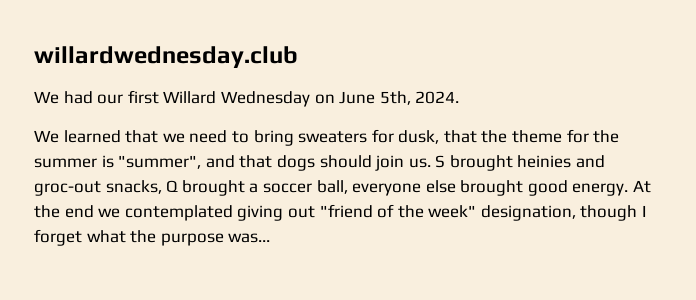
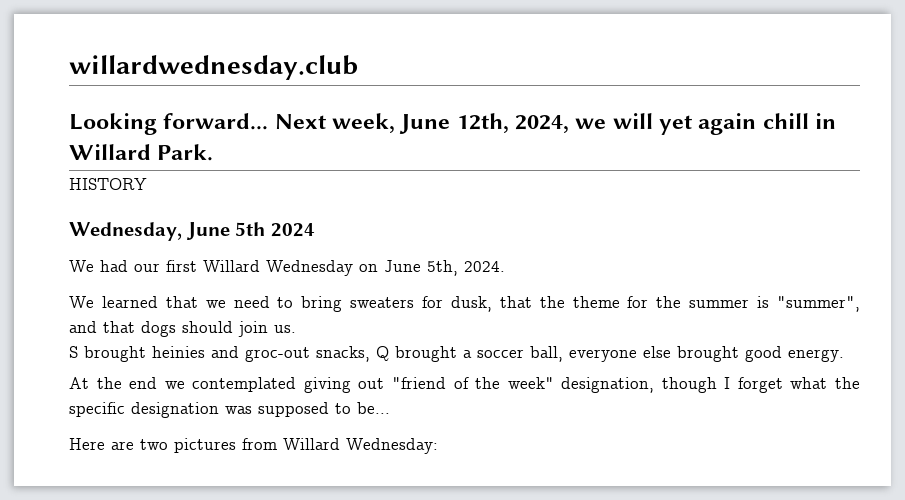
+ Looking forward... Next week, June 12th, 2024, we will yet again chill in Willard Park.
+ HISTORY
+ Wednesday, June 5th 2024
- We learned that we need to bring sweaters for dusk, that the theme for the summer is "summer", and that dogs should join us. S brought heinies and groc-out snacks, Q brought a soccer ball, everyone else brought good energy. At the end we contemplated giving out "friend of the week" designation, though I forget what the purpose was...
+ We learned that we need to bring sweaters for dusk, that the theme for the summer is "summer", and that dogs should join us.
+ S brought heinies and groc-out snacks, Q brought a soccer ball, everyone else brought good energy.
+ At the end we contemplated giving out "friend of the week" designation, though I forget what the specific designation was supposed to be...
+ Here are two pictures from Willard Wednesday:

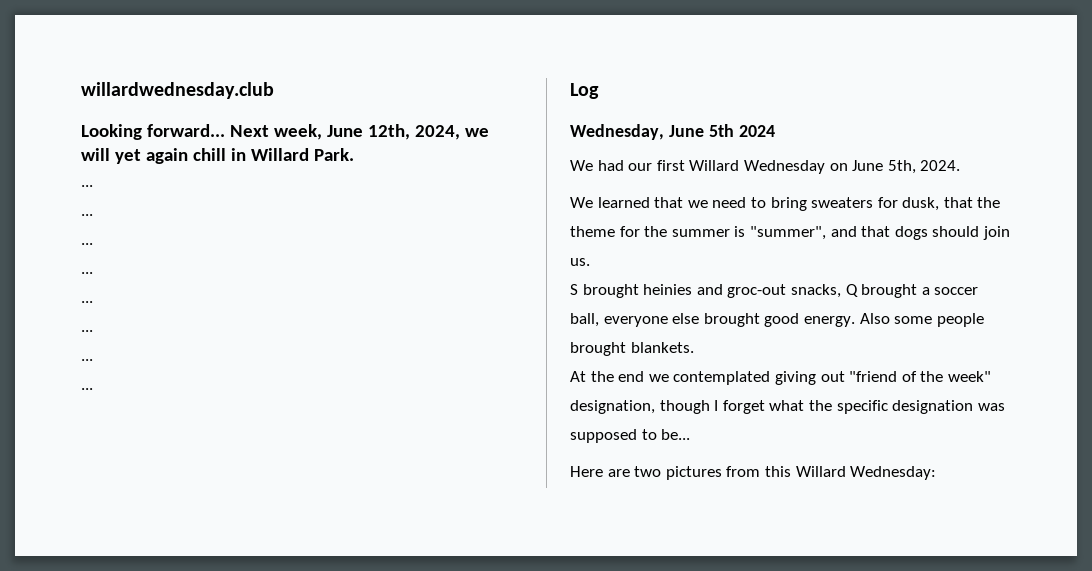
  Next week, June 12th, 2024, we will yet again chill in Willard Park.
- HISTORY
+ ...
+ ...
+ ...
+ ...
+ ...
+ ...
+ ...
+ ...
+ Log
+ Also some people brought blankets.
- Here are two pictures from Willard Wednesday:
+ Here are two pictures from this Willard Wednesday:

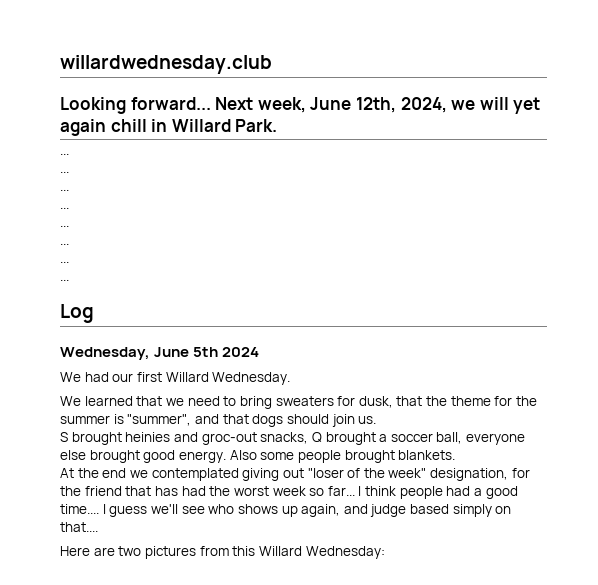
- We had our first Willard Wednesday on June 5th, 2024.
+ We had our first Willard Wednesday.
- At the end we contemplated giving out "friend of the week" designation, though I forget what the specific designation was supposed to be...
+ At the end we contemplated giving out "loser of the week" designation, for the friend that has had the worst week so far... I think people had a good time.... I guess we'll see who shows up again, and judge based simply on that....

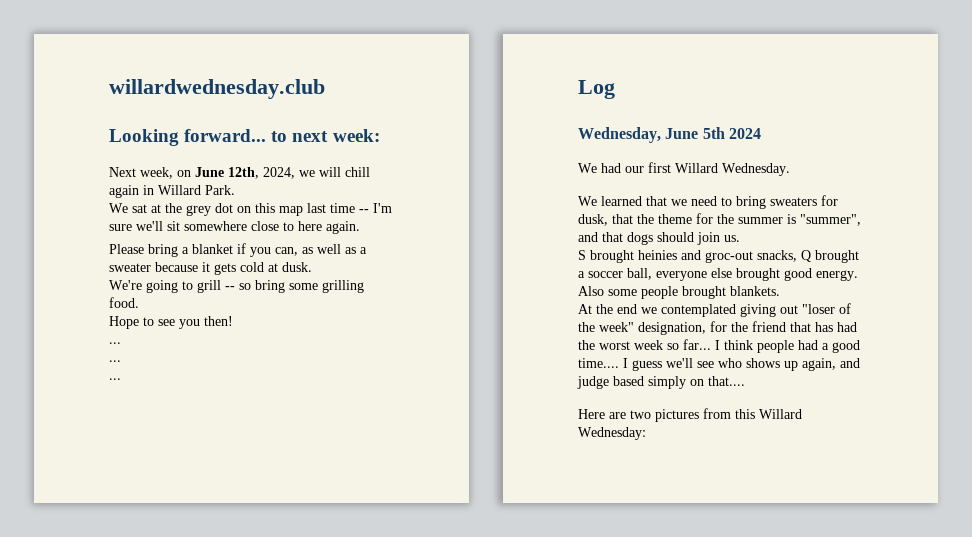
- Looking forward... Next week, June 12th, 2024, we will yet again chill in Willard Park.
- ...
- ...
- ...
- ...
- ...
+ Looking forward... to next week:
+ Next week, on June 12th, 2024, we will chill again in Willard Park.
+ We sat at the grey dot on this map last time -- I'm sure we'll sit somewhere close to here again.
+ Please bring a blanket if you can, as well as a sweater because it gets cold at dusk.
+ We're going to grill -- so bring some grilling food.
+ Hope to see you then!

